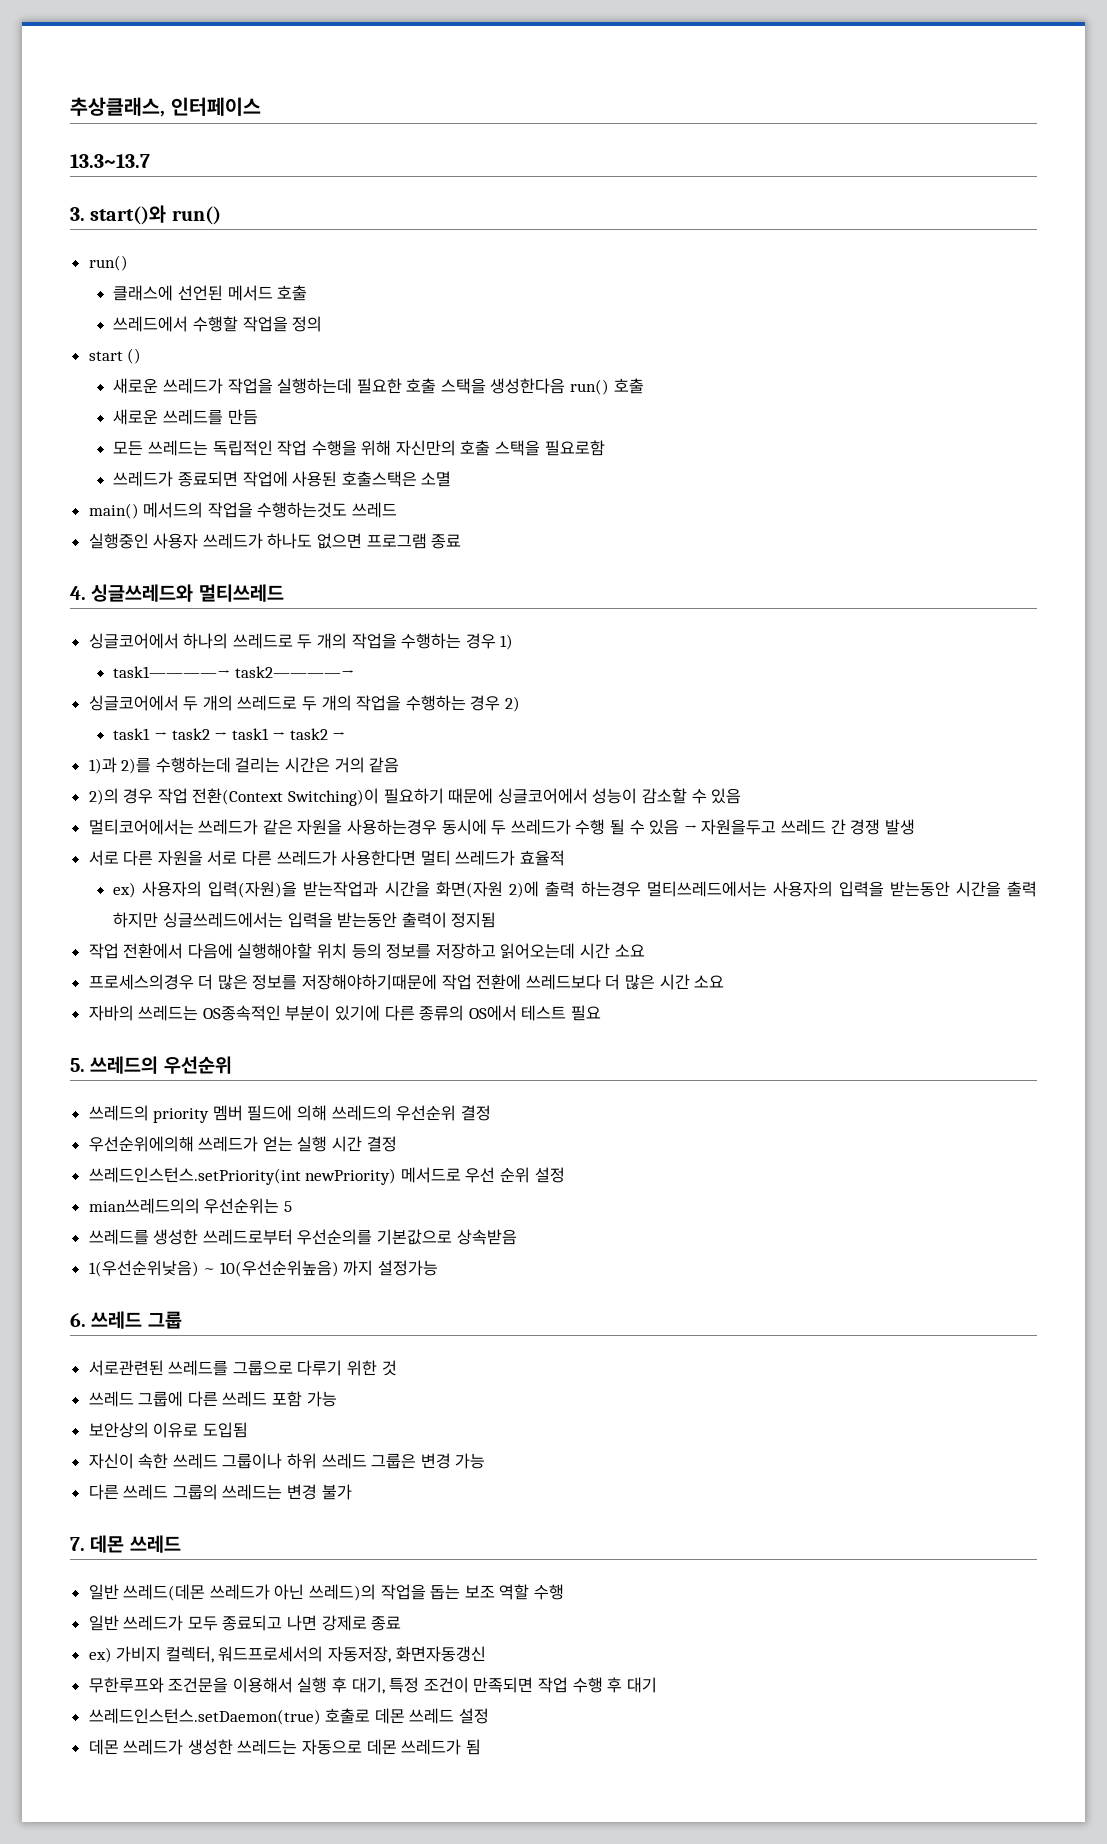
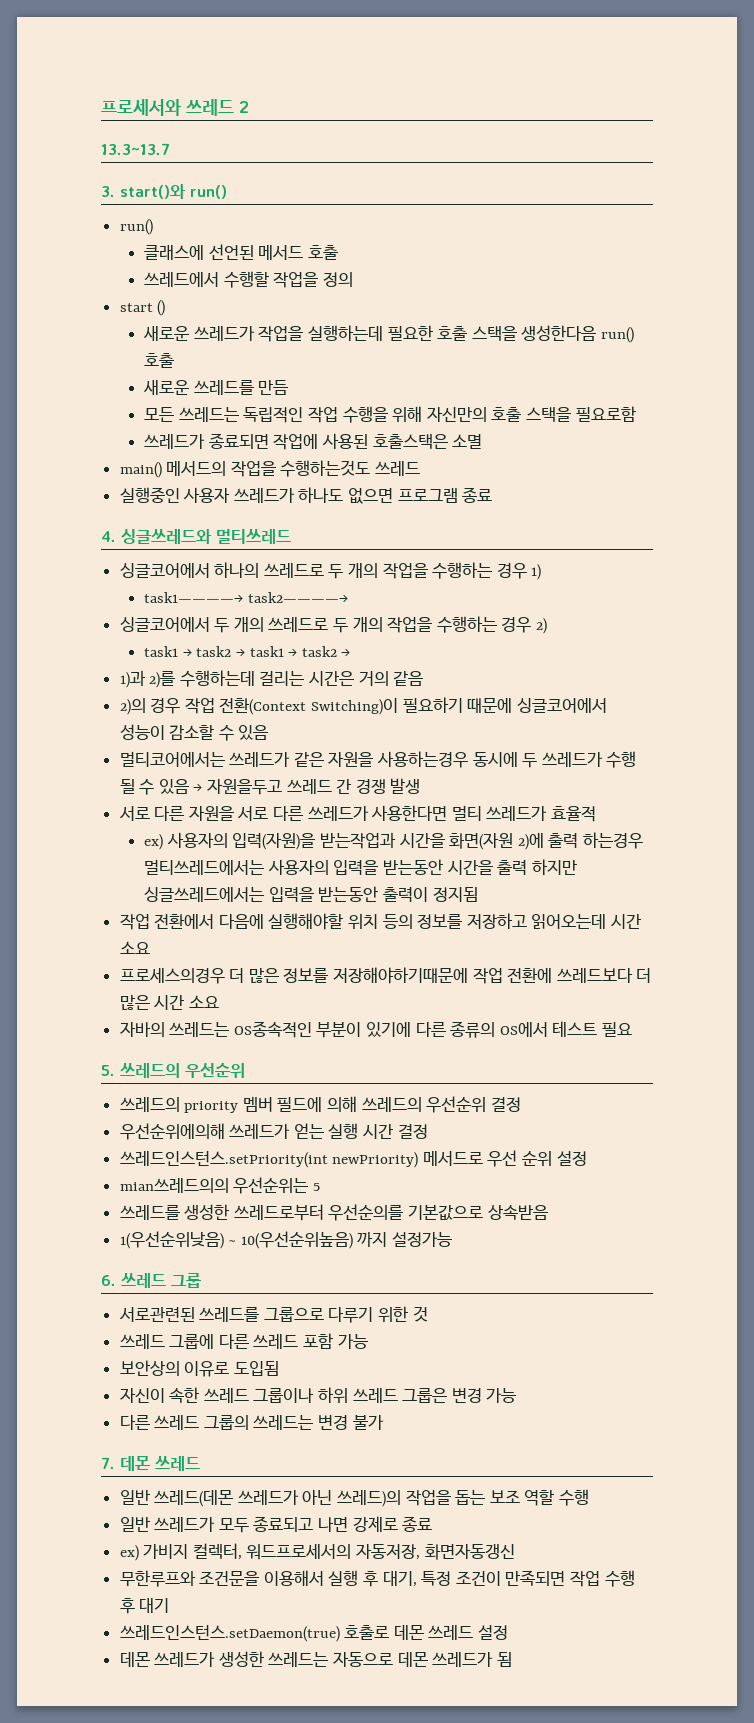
- 추상클래스, 인터페이스
+ 프로세서와 쓰레드 2

